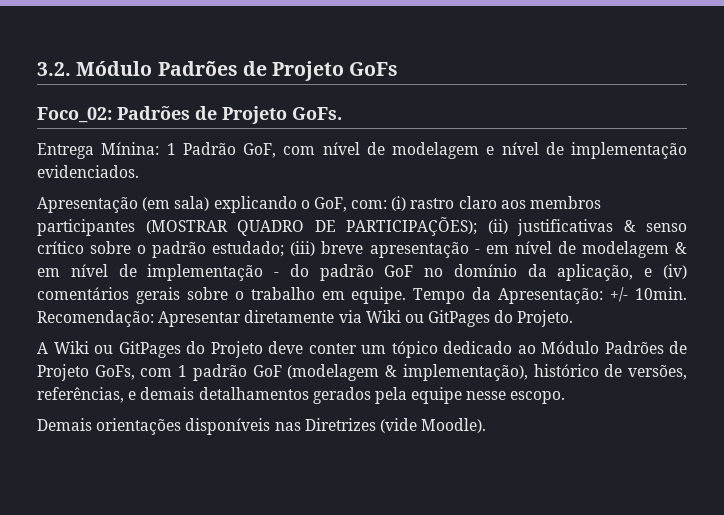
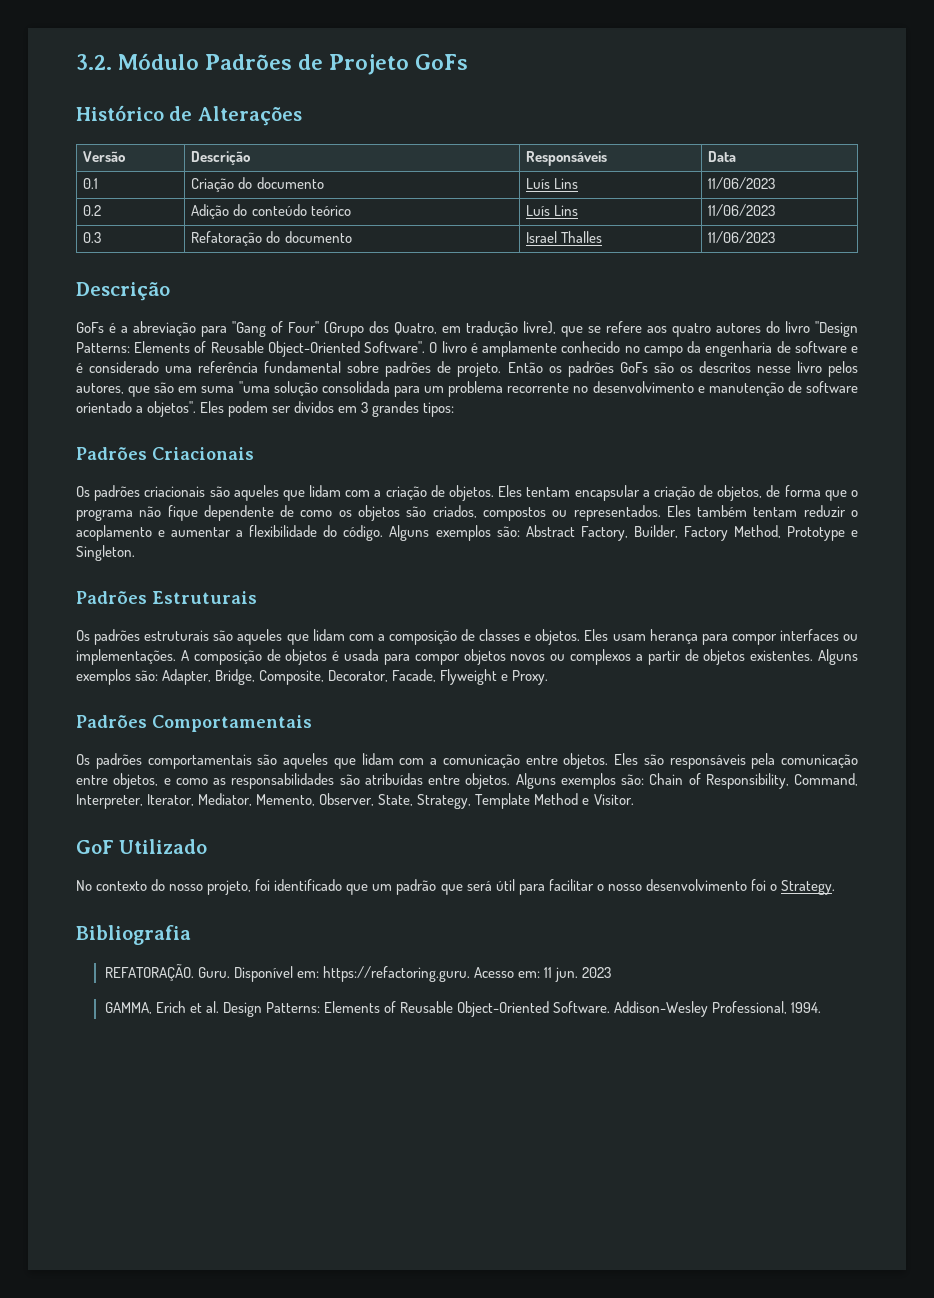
- Foco_02: Padrões de Projeto GoFs.
- Entrega Mínina: 1 Padrão GoF, com nível de modelagem e nível de implementação evidenciados.
- Apresentação (em sala) explicando o GoF, com: (i) rastro claro aos membros participantes (MOSTRAR QUADRO DE PARTICIPAÇÕES); (ii) justificativas & senso crítico sobre o padrão estudado; (iii) breve apresentação - em nível de modelagem & em nível de implementação - do padrão GoF no domínio da aplicação, e (iv) comentários gerais sobre o trabalho em equipe. Tempo da Apresentação: +/- 10min. Recomendação: Apresentar diretamente via Wiki ou GitPages do Projeto.
- A Wiki ou GitPages do Projeto deve conter um tópico dedicado ao Módulo Padrões de Projeto GoFs, com 1 padrão GoF (modelagem & implementação), histórico de versões, referências, e demais detalhamentos gerados pela equipe nesse escopo.
- Demais orientações disponíveis nas Diretrizes (vide Moodle).
+ Histórico de Alterações
+ Versão | Descrição | Responsáveis | Data
+ 0.1 | Criação do documento | Luís Lins | 11/06/2023
+ 0.2 | Adição do conteúdo teórico | Luís Lins | 11/06/2023
+ 0.3 | Refatoração do documento | Israel Thalles | 11/06/2023
+ Descrição
+ GoFs é a abreviação para "Gang of Four" (Grupo dos Quatro, em tradução livre), que se refere aos quatro autores do livro "Design Patterns: Elements of Reusable Object-Oriented Software". O livro é amplamente conhecido no campo da engenharia de software e é considerado uma referência fundamental sobre padrões de projeto. Então os padrões GoFs são os descritos nesse livro pelos autores, que são em suma "uma solução consolidada para um problema recorrente no desenvolvimento e manutenção de software orientado a objetos". Eles podem ser dividos em 3 grandes tipos:
+ Padrões Criacionais
+ Os padrões criacionais são aqueles que lidam com a criação de objetos. Eles tentam encapsular a criação de objetos, de forma que o programa não fique dependente de como os objetos são criados, compostos ou representados. Eles também tentam reduzir o acoplamento e aumentar a flexibilidade do código. Alguns exemplos são: Abstract Factory, Builder, Factory Method, Prototype e Singleton.
+ Padrões Estruturais
+ Os padrões estruturais são aqueles que lidam com a composição de classes e objetos. Eles usam herança para compor interfaces ou implementações. A composição de objetos é usada para compor objetos novos ou complexos a partir de objetos existentes. Alguns exemplos são: Adapter, Bridge, Composite, Decorator, Facade, Flyweight e Proxy.
+ Padrões Comportamentais
+ Os padrões comportamentais são aqueles que lidam com a comunicação entre objetos. Eles são responsáveis pela comunicação entre objetos, e como as responsabilidades são atribuídas entre objetos. Alguns exemplos são: Chain of Responsibility, Command, Interpreter, Iterator, Mediator, Memento, Observer, State, Strategy, Template Method e Visitor.
+ GoF Utilizado
+ No contexto do nosso projeto, foi identificado que um padrão que será útil para facilitar o nosso desenvolvimento foi o Strategy.
+ Bibliografia
+ REFATORAÇÃO. Guru. Disponível em: https://refactoring.guru. Acesso em: 11 jun. 2023
+ GAMMA, Erich et al. Design Patterns: Elements of Reusable Object-Oriented Software. Addison-Wesley Professional, 1994.

